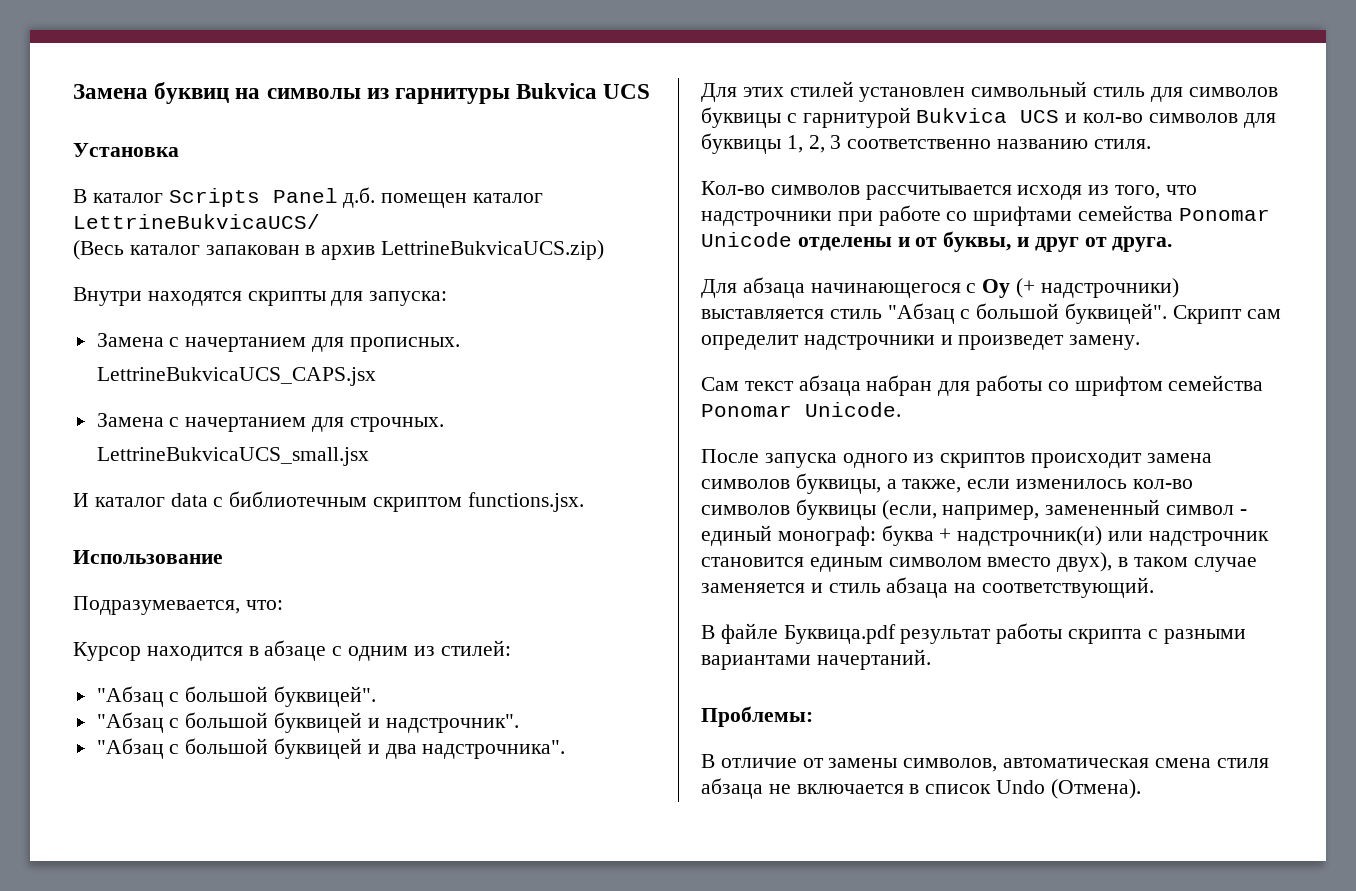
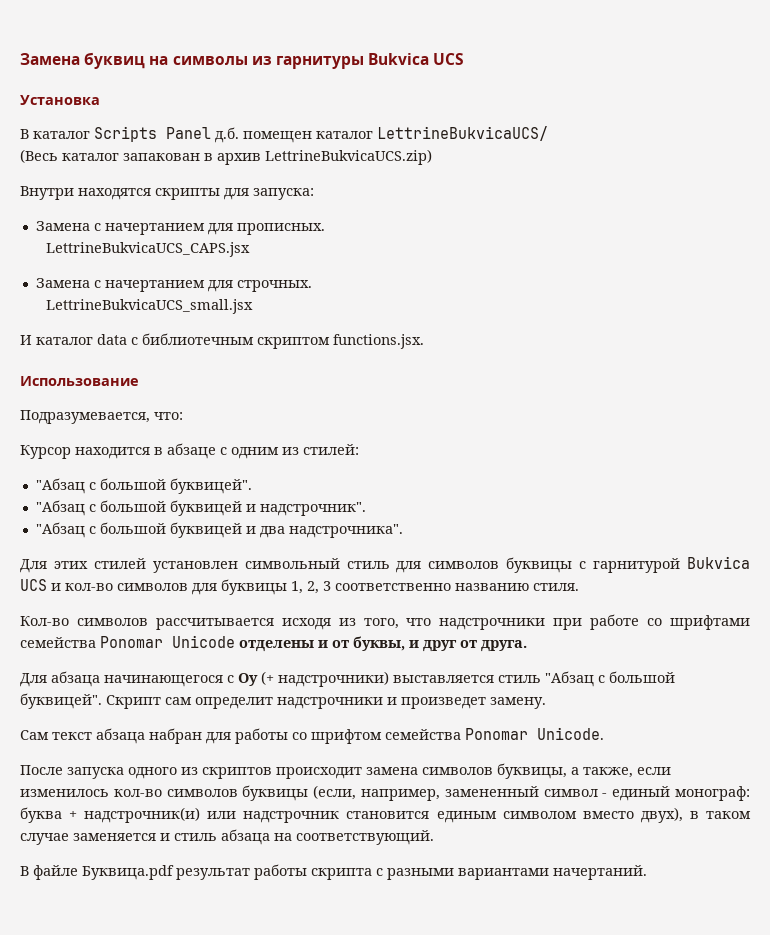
- Проблемы:
- В отличие от замены символов, автоматическая смена стиля абзаца не включается в список Undo (Отмена).

